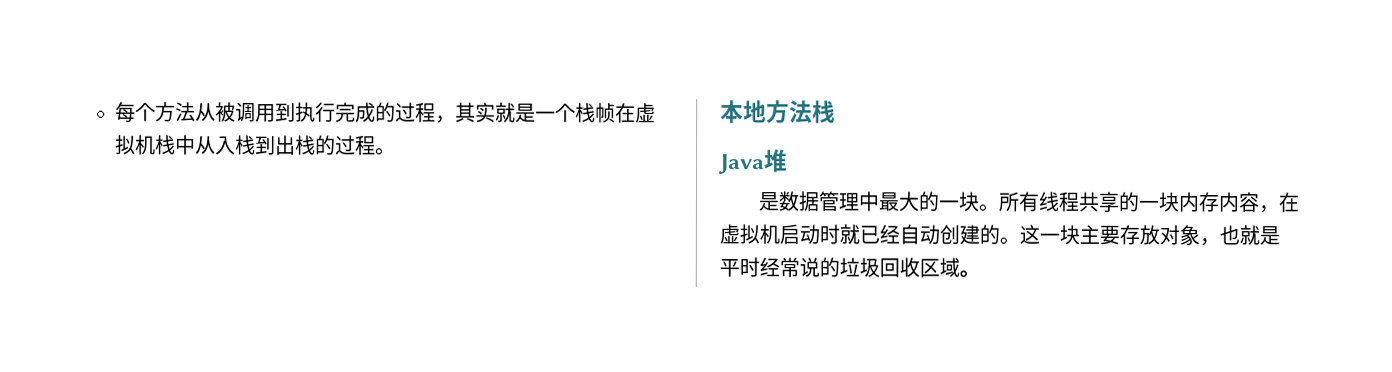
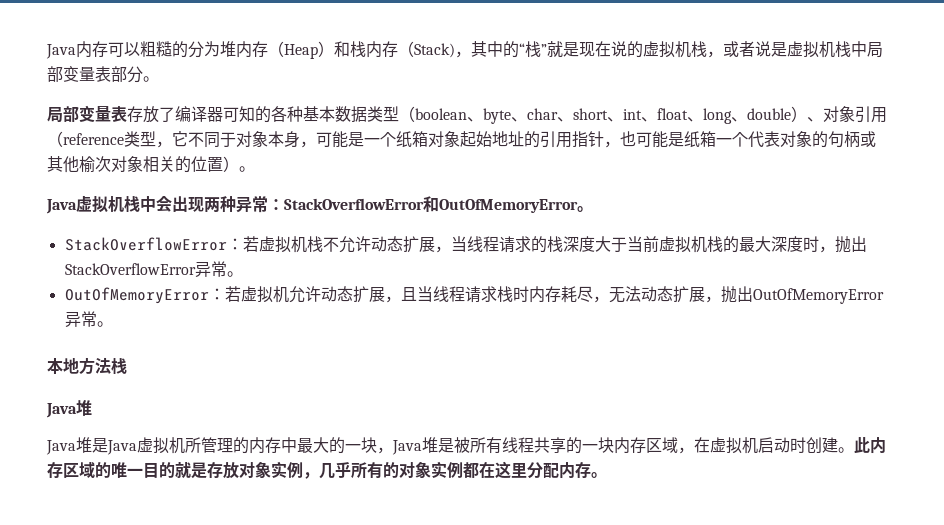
- 每个方法从被调用到执行完成的过程，其实就是一个栈帧在虚拟机栈中从入栈到出栈的过程。
+ Java内存可以粗糙的分为堆内存（Heap）和栈内存（Stack)，其中的“栈”就是现在说的虚拟机栈，或者说是虚拟机栈中局部变量表部分。
+ 局部变量表存放了编译器可知的各种基本数据类型（boolean、byte、char、short、int、float、long、double）、对象引用（reference类型，它不同于对象本身，可能是一个纸箱对象起始地址的引用指针，也可能是纸箱一个代表对象的句柄或其他榆次对象相关的位置）。
+ Java虚拟机栈中会出现两种异常：StackOverflowError和OutOfMemoryError。
+ StackOverflowError：若虚拟机栈不允许动态扩展，当线程请求的栈深度大于当前虚拟机栈的最大深度时，抛出StackOverflowError异常。
+ OutOfMemoryError：若虚拟机允许动态扩展，且当线程请求栈时内存耗尽，无法动态扩展，抛出OutOfMemoryError异常。
- 是数据管理中最大的一块。所有线程共享的一块内存内容，在虚拟机启动时就已经自动创建的。这一块主要存放对象，也就是平时经常说的垃圾回收区域。
+ Java堆是Java虚拟机所管理的内存中最大的一块，Java堆是被所有线程共享的一块内存区域，在虚拟机启动时创建。此内存区域的唯一目的就是存放对象实例，几乎所有的对象实例都在这里分配内存。

